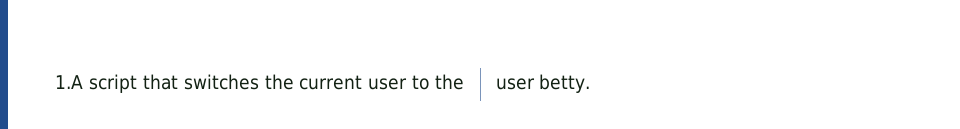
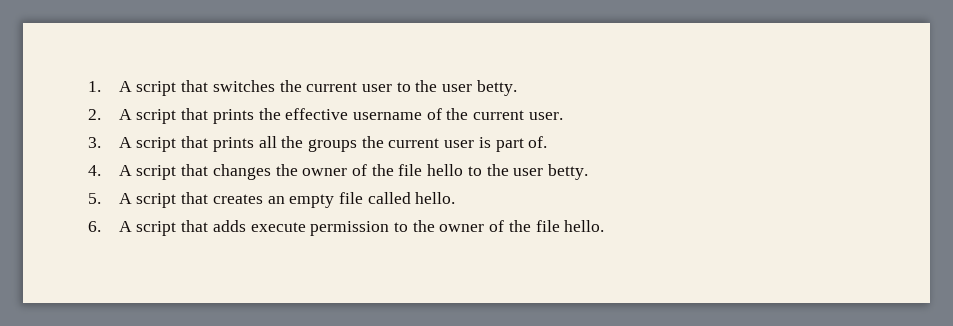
- 1.A script that switches the current user to the user betty.
+ 1. A script that switches the current user to the user betty.
+ 2. A script that prints the effective username of the current user.
+ 3. A script that prints all the groups the current user is part of.
+ 4. A script that changes the owner of the file hello to the user betty.
+ 5. A script that creates an empty file called hello.
+ 6. A script that adds execute permission to the owner of the file hello.

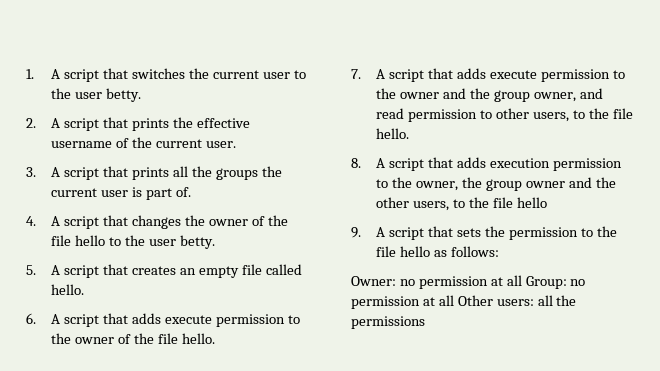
+ 7. A script that adds execute permission to the owner and the group owner, and read permission to other users, to the file hello.
+ 8. A script that adds execution permission to the owner, the group owner and the other users, to the file hello
+ 9. A script that sets the permission to the file hello as follows:
+ Owner: no permission at all Group: no permission at all Other users: all the permissions

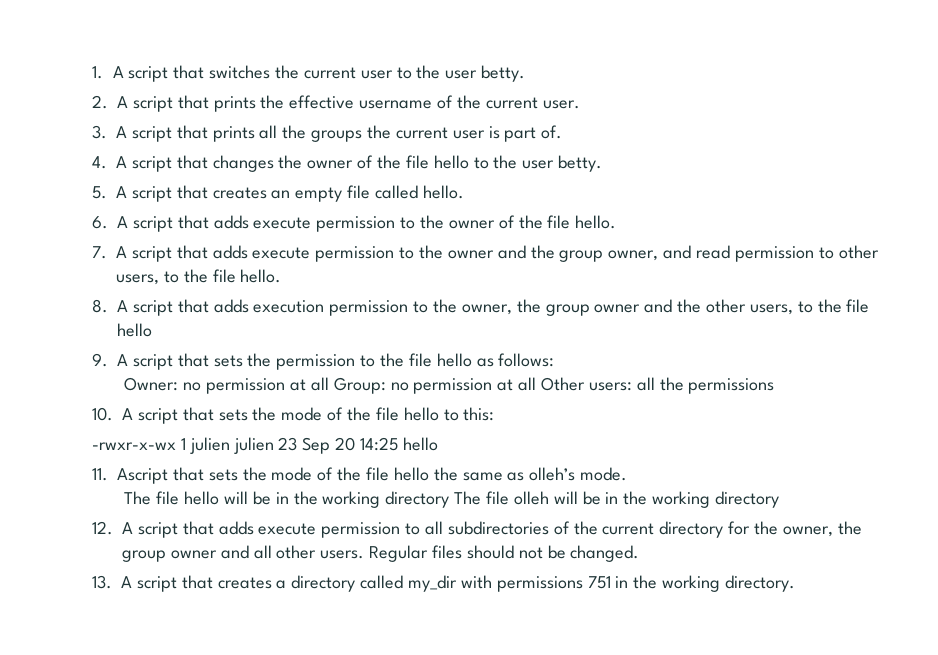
+ 10. A script that sets the mode of the file hello to this:
+ -rwxr-x-wx 1 julien julien 23 Sep 20 14:25 hello
+ 11. Ascript that sets the mode of the file hello the same as olleh’s mode.
+ The file hello will be in the working directory The file olleh will be in the working directory
+ 12. A script that adds execute permission to all subdirectories of the current directory for the owner, the group owner and all other users. Regular files should not be changed.
+ 13. A script that creates a directory called my_dir with permissions 751 in the working directory.

